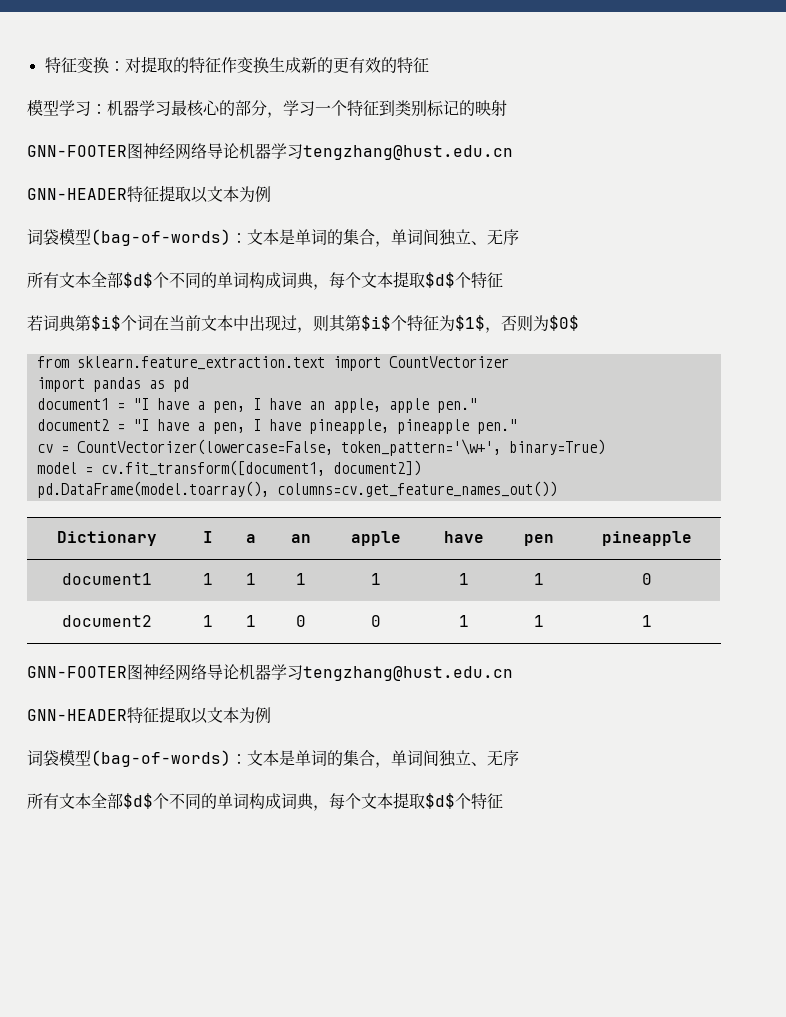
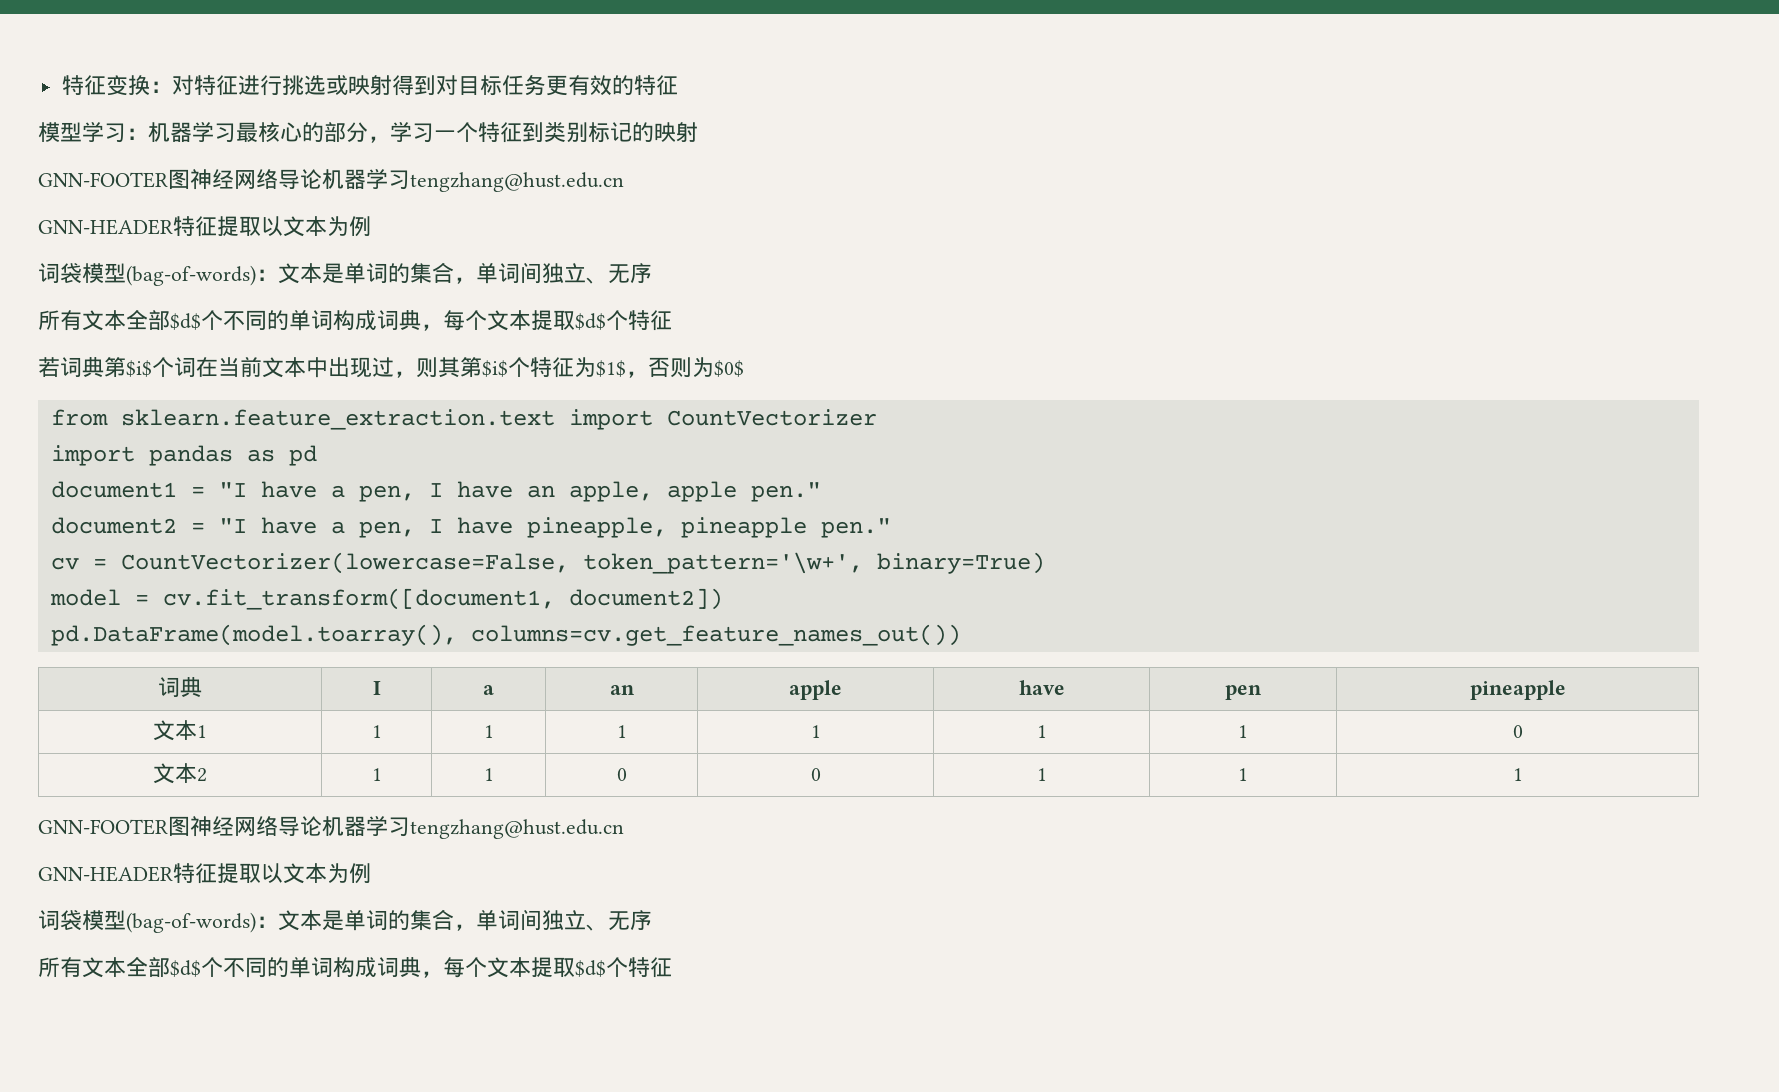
- 特征变换：对提取的特征作变换生成新的更有效的特征
+ 特征变换：对特征进行挑选或映射得到对目标任务更有效的特征
- Dictionary | I | a | an | apple | have | pen | pineapple
+ 词典 | I | a | an | apple | have | pen | pineapple
- document1 | 1 | 1 | 1 | 1 | 1 | 1 | 0
+ 文本1 | 1 | 1 | 1 | 1 | 1 | 1 | 0
- document2 | 1 | 1 | 0 | 0 | 1 | 1 | 1
+ 文本2 | 1 | 1 | 0 | 0 | 1 | 1 | 1

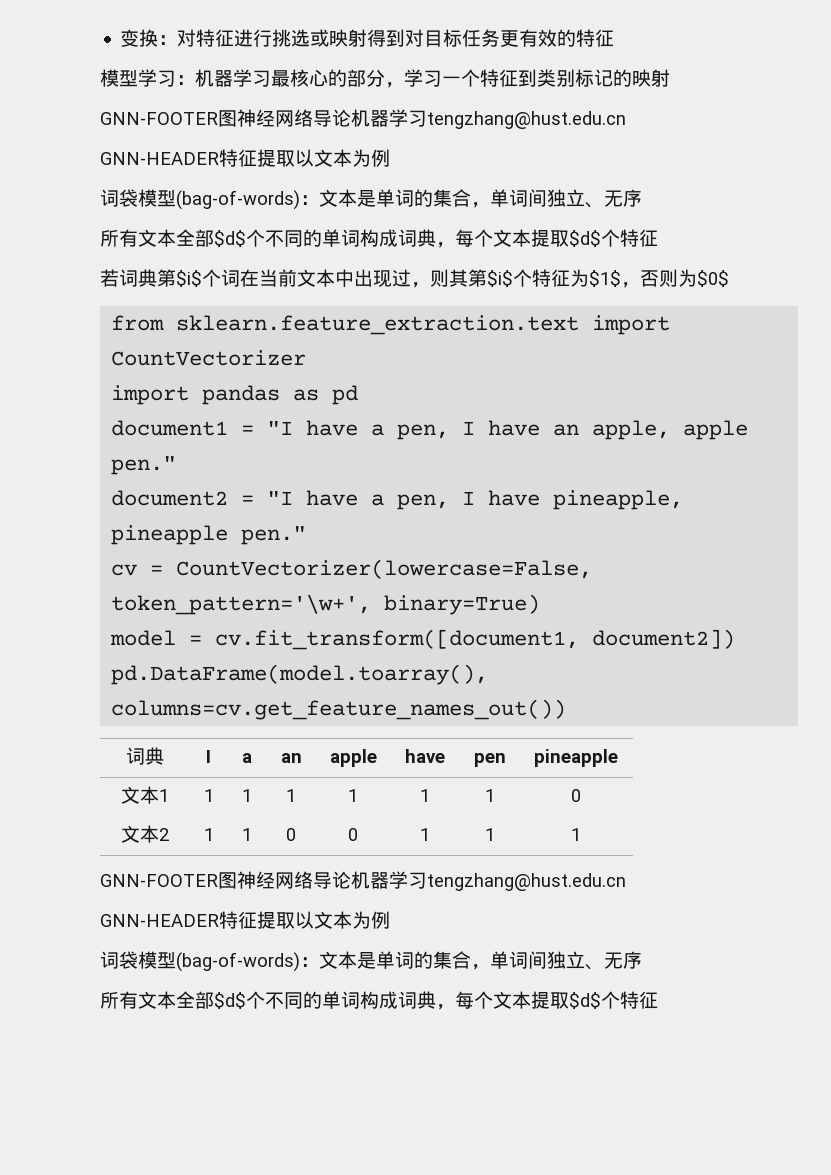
- 特征变换：对特征进行挑选或映射得到对目标任务更有效的特征
+ 变换：对特征进行挑选或映射得到对目标任务更有效的特征

